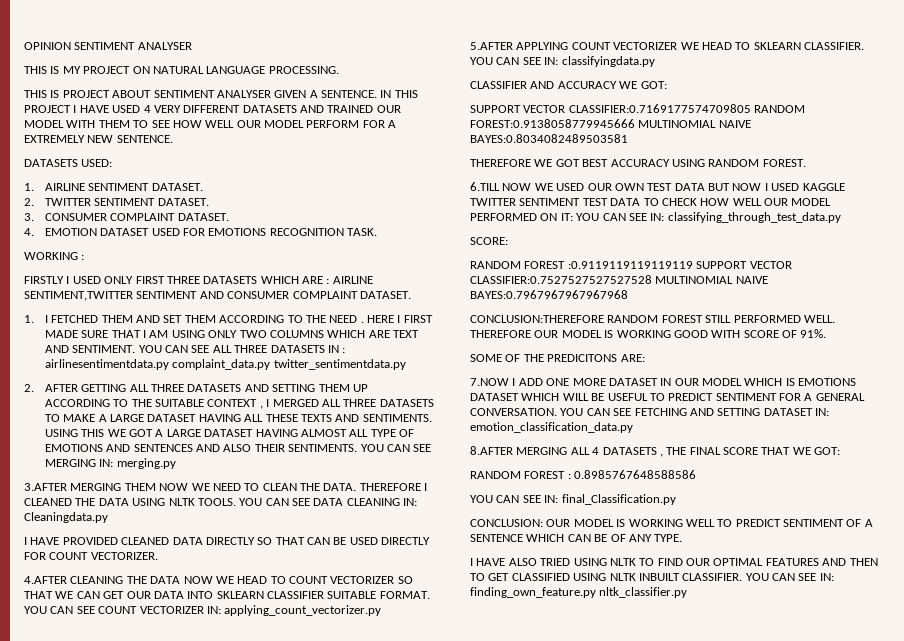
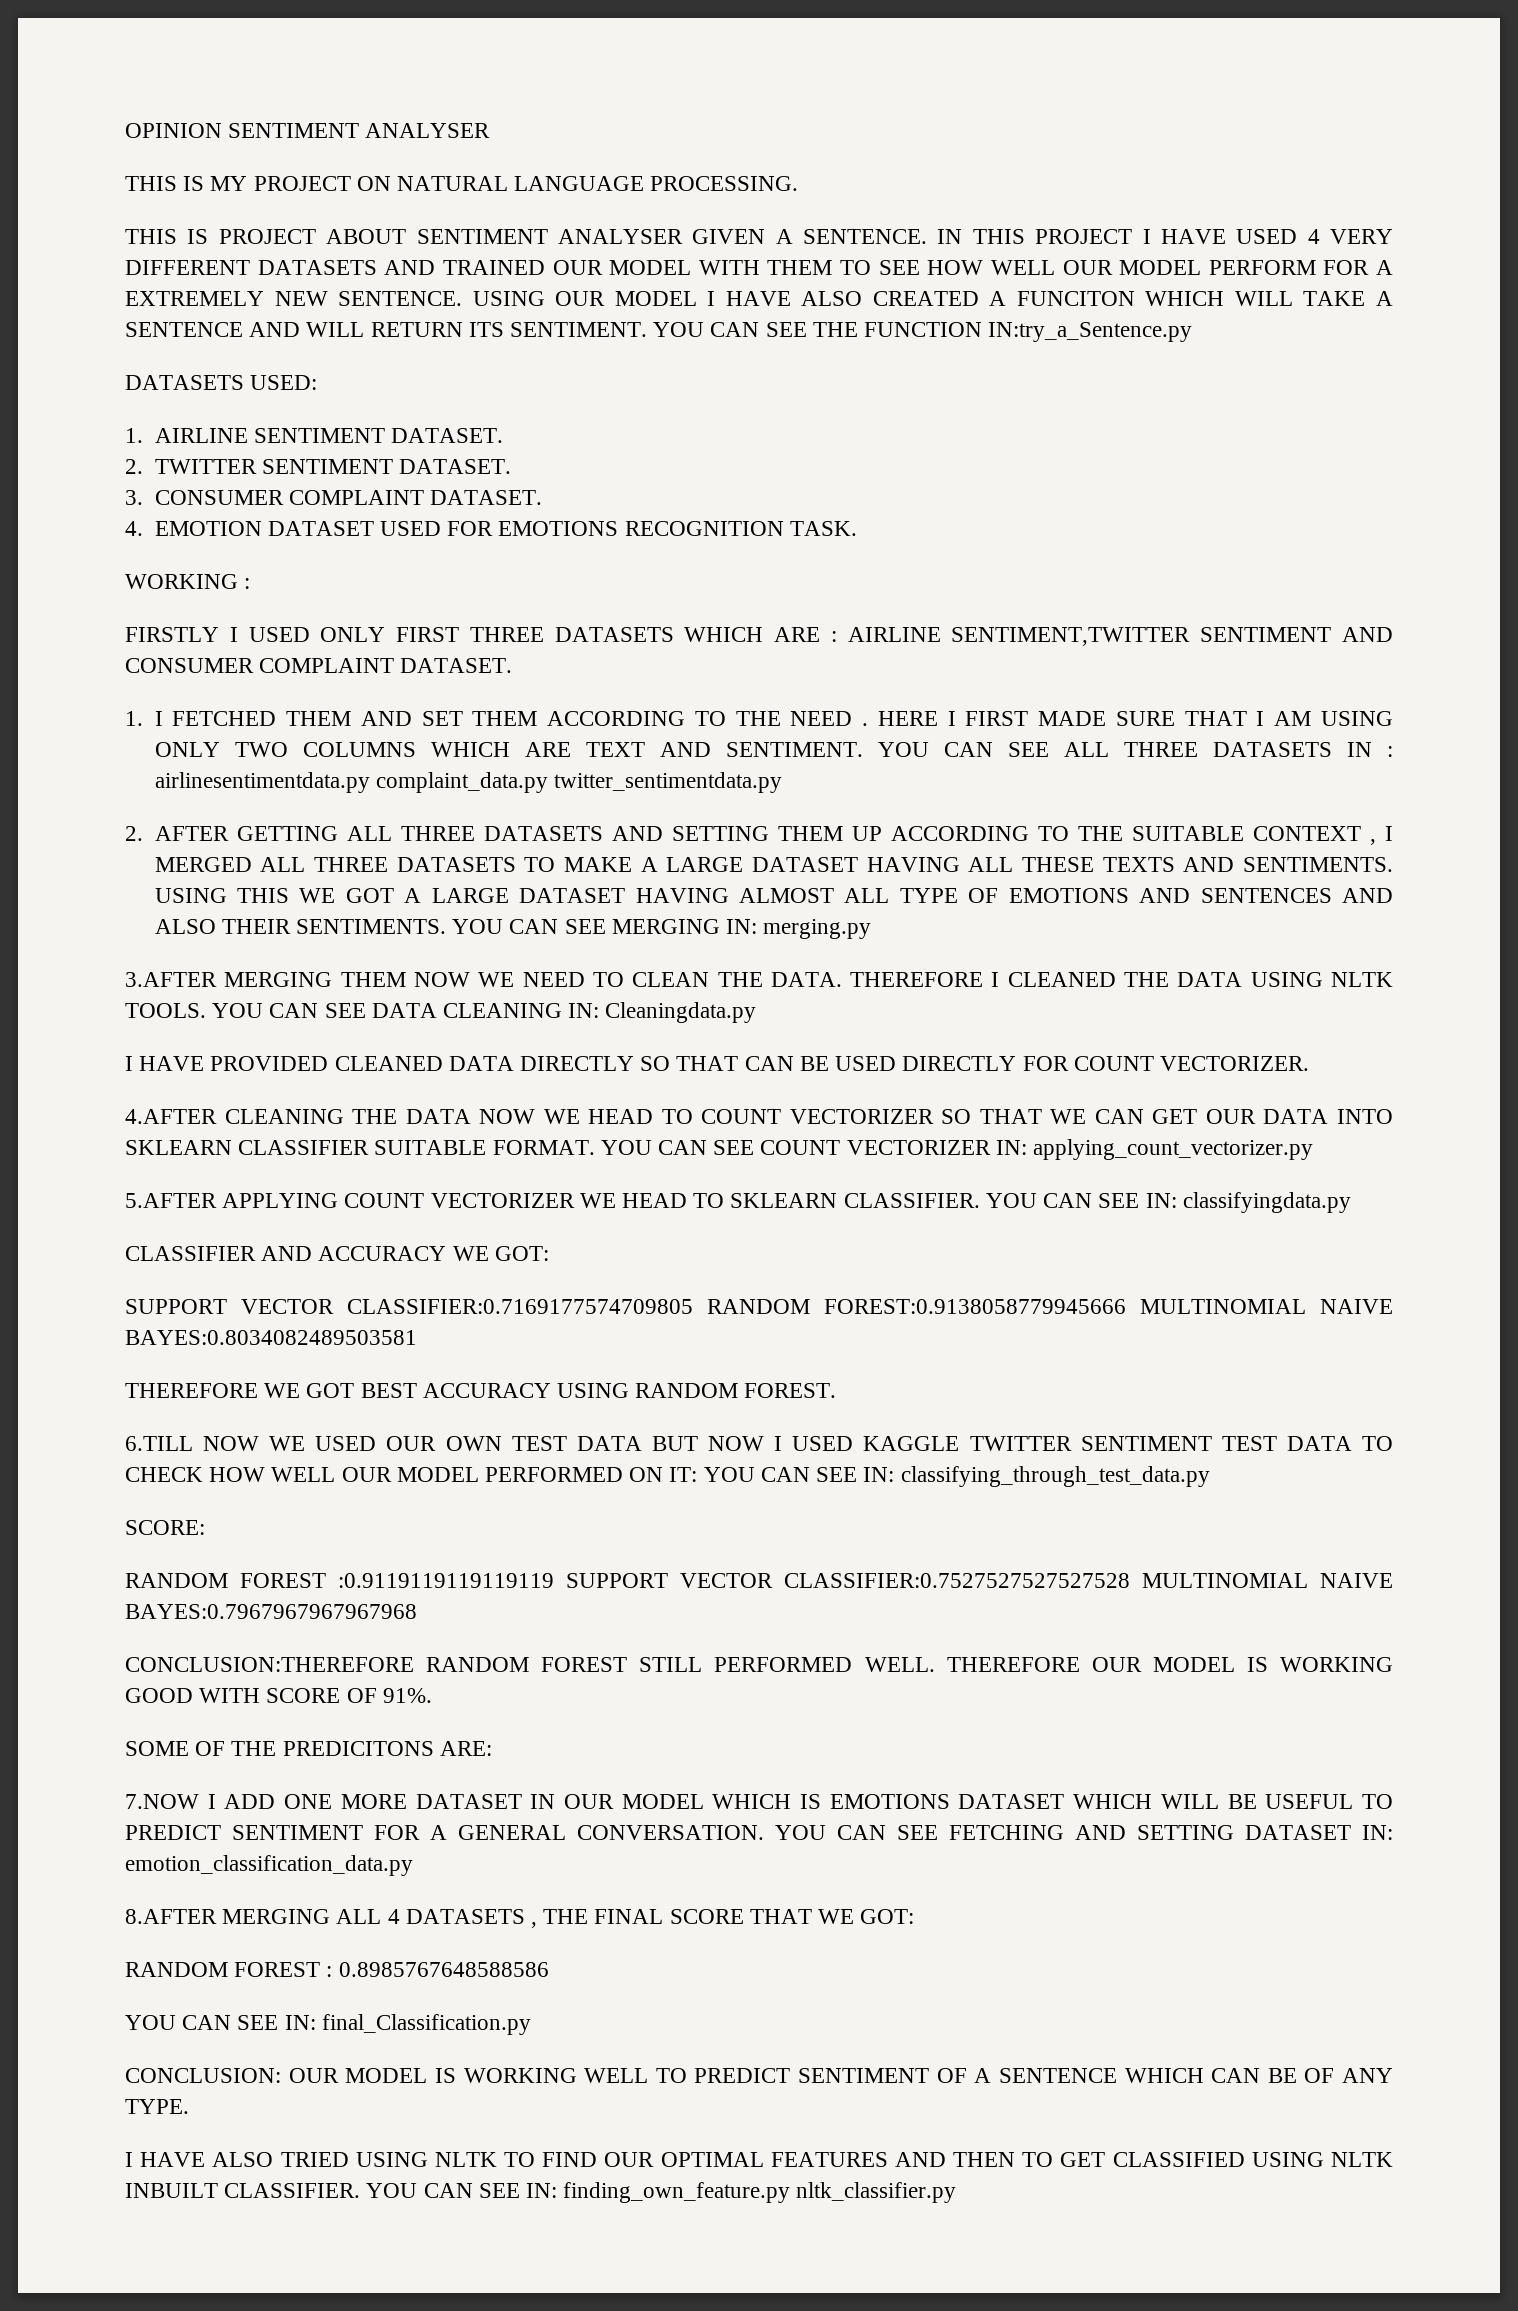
+ USING OUR MODEL I HAVE ALSO CREATED A FUNCITON WHICH WILL TAKE A SENTENCE AND WILL RETURN ITS SENTIMENT. YOU CAN SEE THE FUNCTION IN:try_a_Sentence.py

